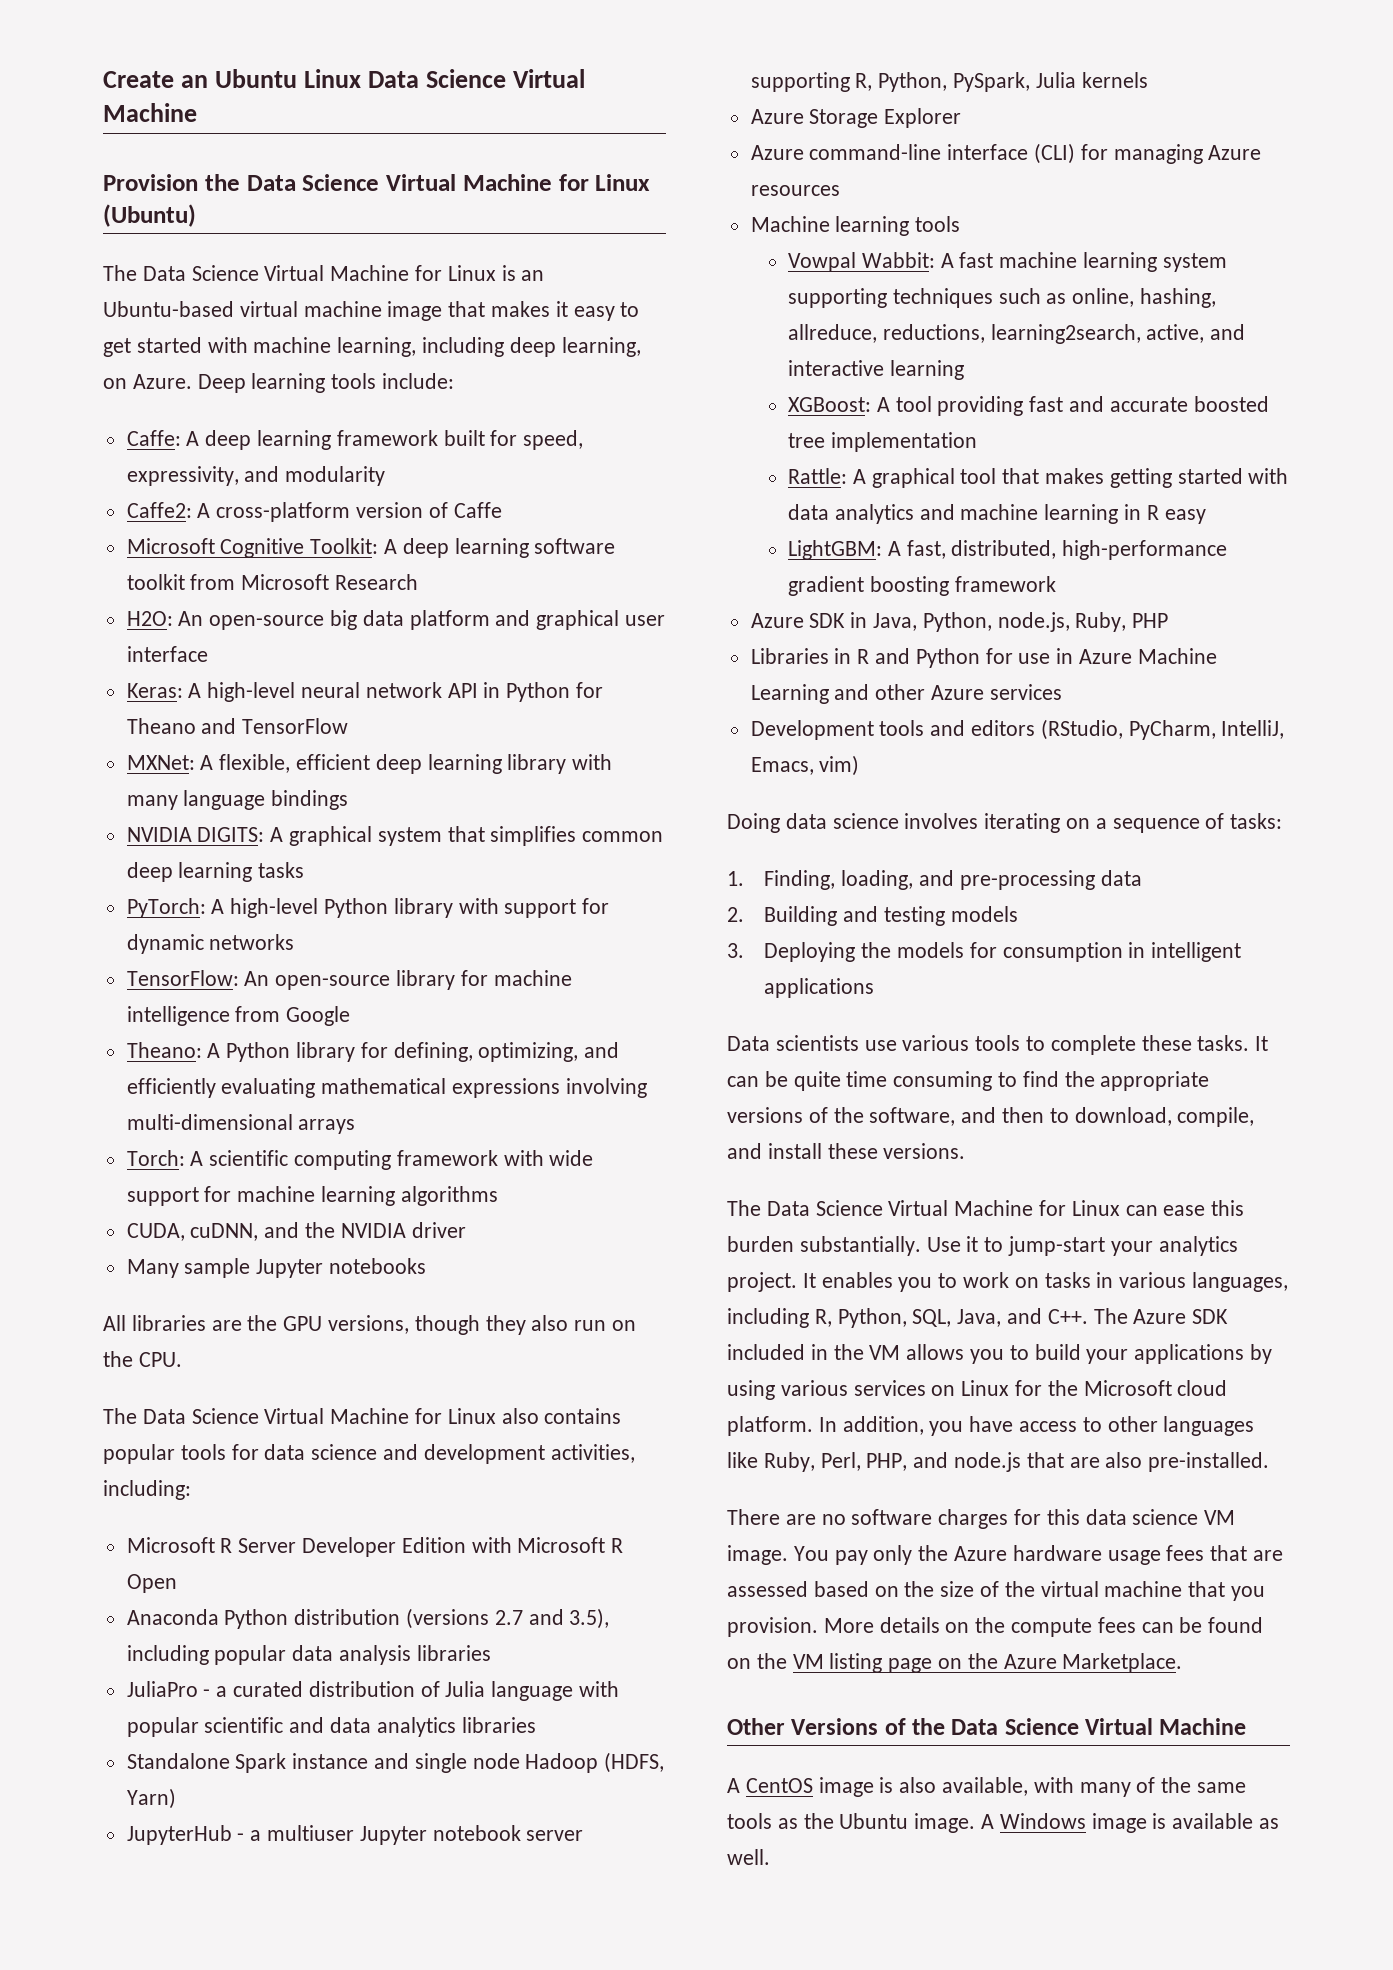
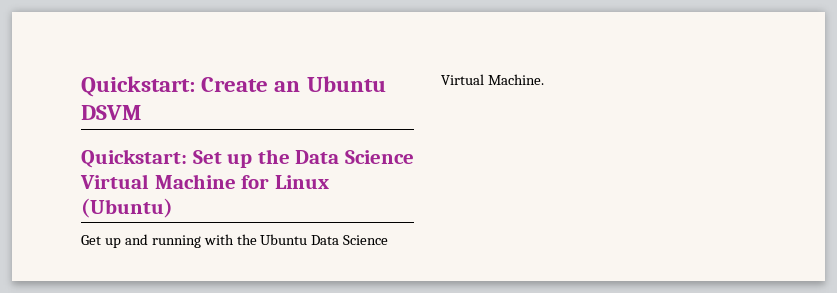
- Create an Ubuntu Linux Data Science Virtual Machine
- Provision the Data Science Virtual Machine for Linux (Ubuntu)
+ Quickstart: Create an Ubuntu DSVM
+ Quickstart: Set up the Data Science Virtual Machine for Linux (Ubuntu)
- The Data Science Virtual Machine for Linux is an Ubuntu-based virtual machine image that makes it easy to get started with machine learning, including deep learning, on Azure. Deep learning tools include:
- Caffe: A deep learning framework built for speed, expressivity, and modularity
- Caffe2: A cross-platform version of Caffe
- Microsoft Cognitive Toolkit: A deep learning software toolkit from Microsoft Research
- H2O: An open-source big data platform and graphical user interface
- Keras: A high-level neural network API in Python for Theano and TensorFlow
- MXNet: A flexible, efficient deep learning library with many language bindings
- NVIDIA DIGITS: A graphical system that simplifies common deep learning tasks
- PyTorch: A high-level Python library with support for dynamic networks
- TensorFlow: An open-source library for machine intelligence from Google
- Theano: A Python library for defining, optimizing, and efficiently evaluating mathematical expressions involving multi-dimensional arrays
- Torch: A scientific computing framework with wide support for machine learning algorithms
- CUDA, cuDNN, and the NVIDIA driver
- Many sample Jupyter notebooks
- All libraries are the GPU versions, though they also run on the CPU.
- The Data Science Virtual Machine for Linux also contains popular tools for data science and development activities, including:
- Microsoft R Server Developer Edition with Microsoft R Open
- Anaconda Python distribution (versions 2.7 and 3.5), including popular data analysis libraries
- JuliaPro - a curated distribution of Julia language with popular scientific and data analytics libraries
- Standalone Spark instance and single node Hadoop (HDFS, Yarn)
- JupyterHub - a multiuser Jupyter notebook server supporting R, Python, PySpark, Julia kernels
- Azure Storage Explorer
- Azure command-line interface (CLI) for managing Azure resources
- Machine learning tools
- Vowpal Wabbit: A fast machine learning system supporting techniques such as online, hashing, allreduce, reductions, learning2search, active, and interactive learning
- XGBoost: A tool providing fast and accurate boosted tree implementation
- Rattle: A graphical tool that makes getting started with data analytics and machine learning in R easy
- LightGBM: A fast, distributed, high-performance gradient boosting framework
- Azure SDK in Java, Python, node.js, Ruby, PHP
- Libraries in R and Python for use in Azure Machine Learning and other Azure services
- Development tools and editors (RStudio, PyCharm, IntelliJ, Emacs, vim)
- Doing data science involves iterating on a sequence of tasks:
- 1. Finding, loading, and pre-processing data
- 2. Building and testing models
- 3. Deploying the models for consumption in intelligent applications
- Data scientists use various tools to complete these tasks. It can be quite time consuming to find the appropriate versions of the software, and then to download, compile, and install these versions.
- The Data Science Virtual Machine for Linux can ease this burden substantially. Use it to jump-start your analytics project. It enables you to work on tasks in various languages, including R, Python, SQL, Java, and C++. The Azure SDK included in the VM allows you to build your applications by using various services on Linux for the Microsoft cloud platform. In addition, you have access to other languages like Ruby, Perl, PHP, and node.js that are also pre-installed.
- There are no software charges for this data science VM image. You pay only the Azure hardware usage fees that are assessed based on the size of the virtual machine that you provision. More details on the compute fees can be found on the VM listing page on the Azure Marketplace.
- Other Versions of the Data Science Virtual Machine
- A CentOS image is also available, with many of the same tools as the Ubuntu image. A Windows image is available as well.
+ Get up and running with the Ubuntu Data Science Virtual Machine.

